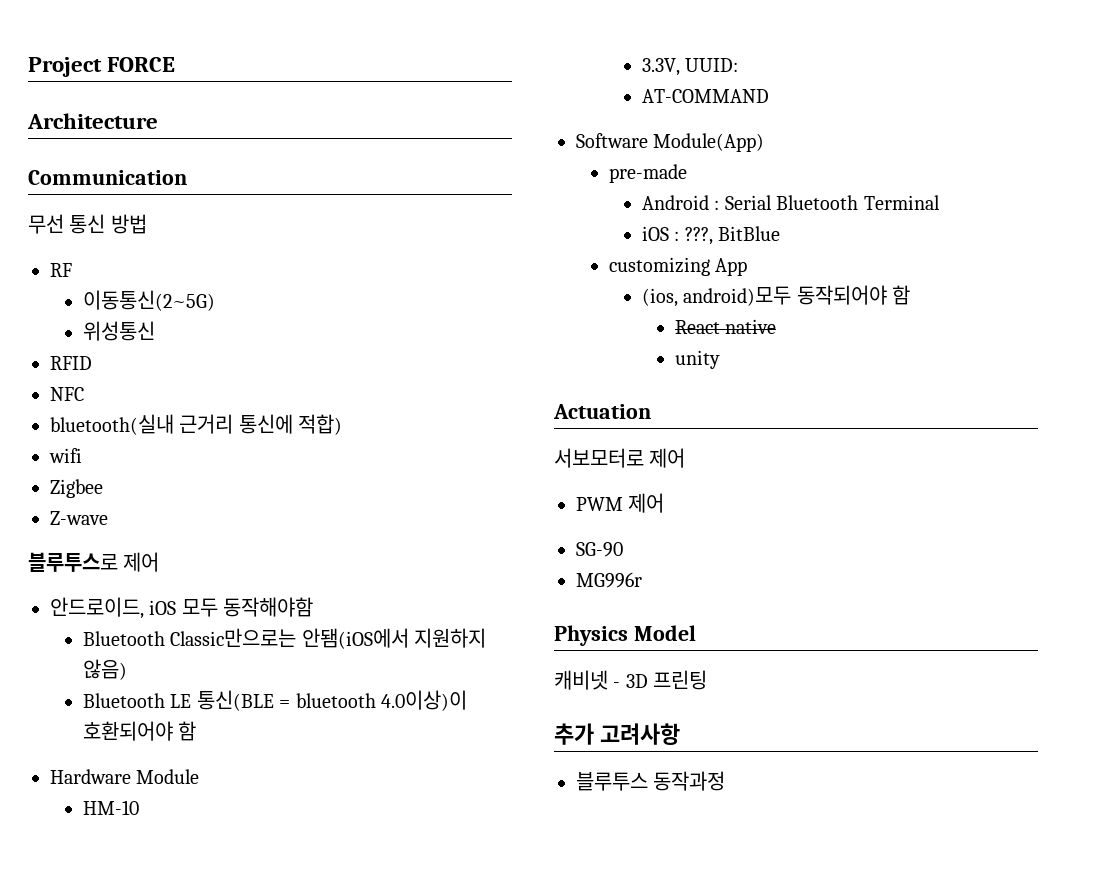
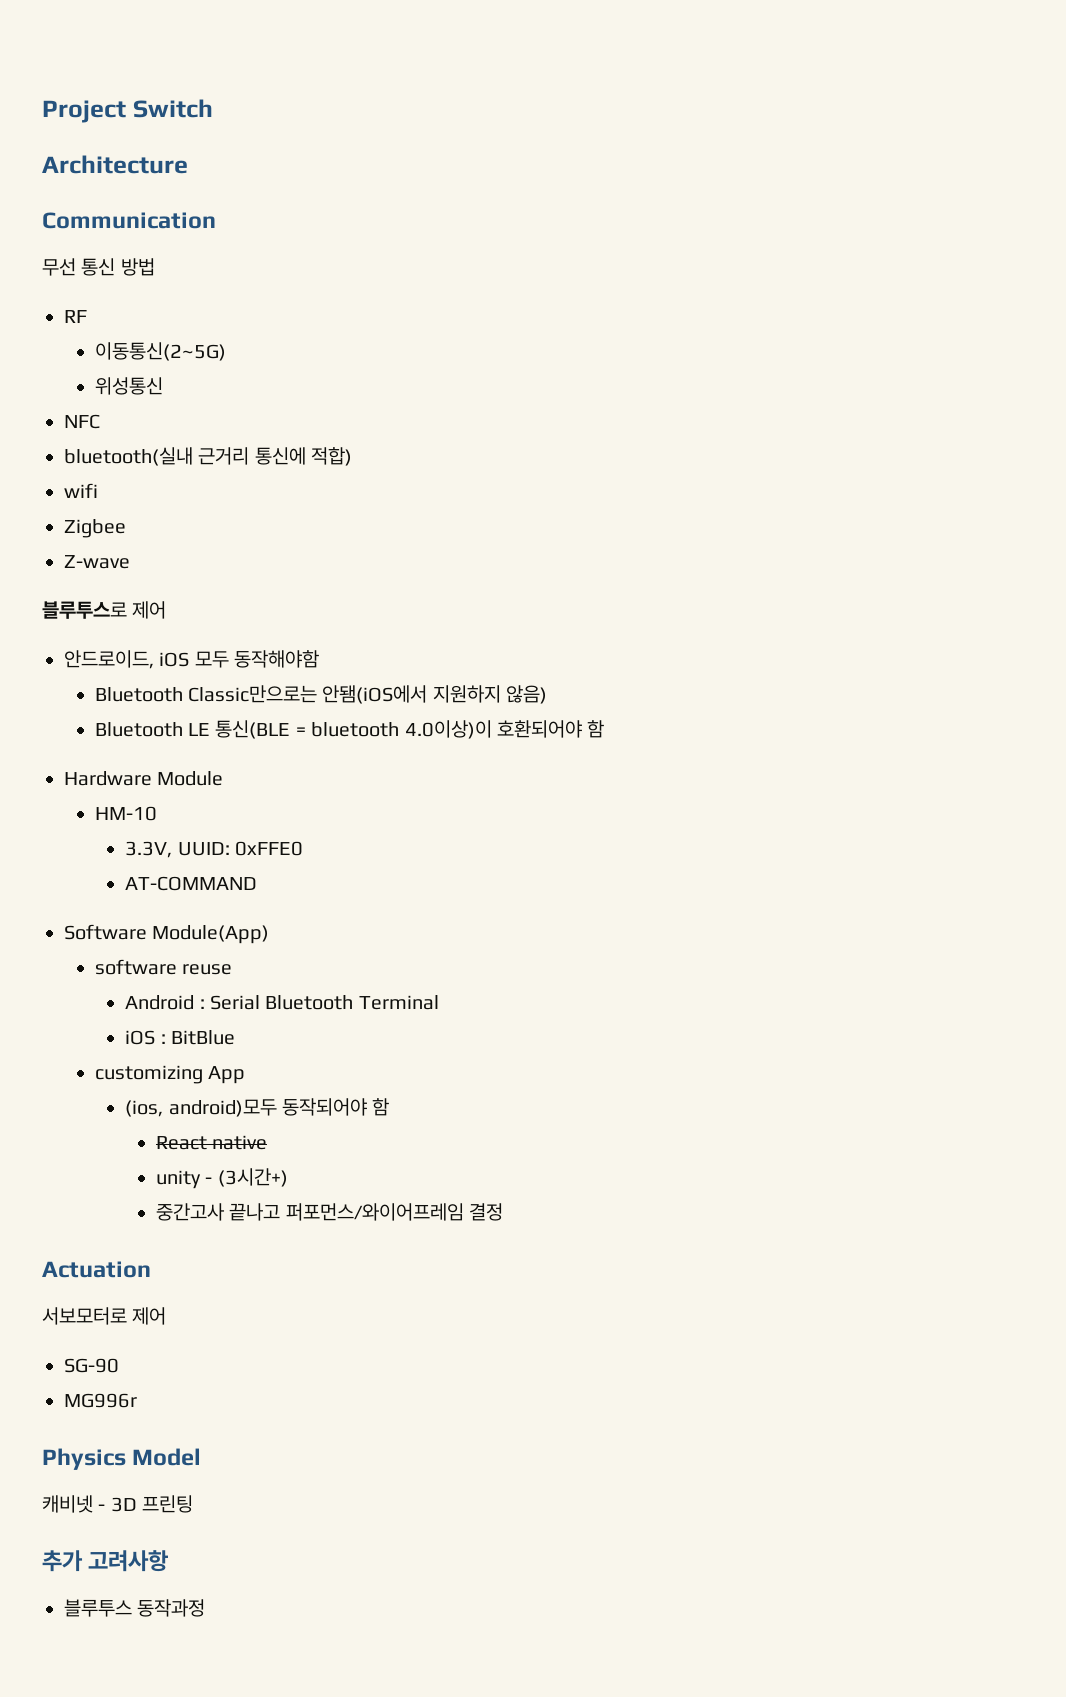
- Project FORCE
+ Project Switch
- RFID
- 3.3V, UUID:
+ 3.3V, UUID: 0xFFE0
- pre-made
+ software reuse
- iOS : ???, BitBlue
+ iOS : BitBlue
- unity
+ unity - (3시간+)
+ 중간고사 끝나고 퍼포먼스/와이어프레임 결정
- PWM 제어

